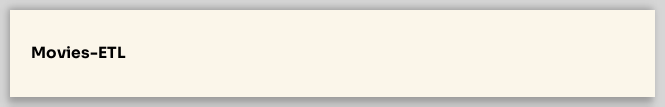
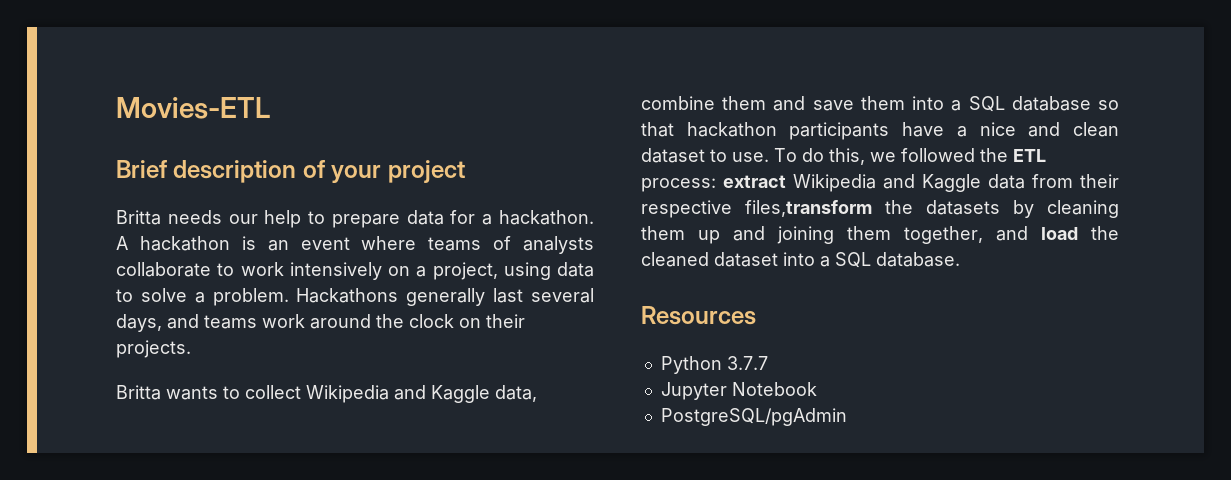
+ Brief description of your project
+ Britta needs our help to prepare data for a hackathon. A hackathon is an event where teams of analysts collaborate to work intensively on a project, using data to solve a problem. Hackathons generally last several days, and teams work around the clock on their projects.
+ Britta wants to collect Wikipedia and Kaggle data, combine them and save them into a SQL database so that hackathon participants have a nice and clean dataset to use. To do this, we followed the ETL process: extract Wikipedia and Kaggle data from their respective files,transform the datasets by cleaning them up and joining them together, and load the cleaned dataset into a SQL database.
+ Resources
+ Python 3.7.7
+ Jupyter Notebook
+ PostgreSQL/pgAdmin

